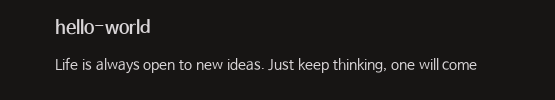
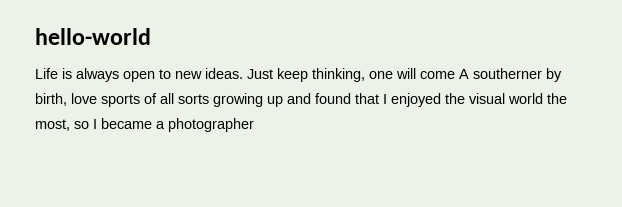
- Just keep thinking, one will come
+ Just keep thinking, one will come A southerner by birth, love sports of all sorts growing up and found that I enjoyed the visual world the most, so I became a photographer

